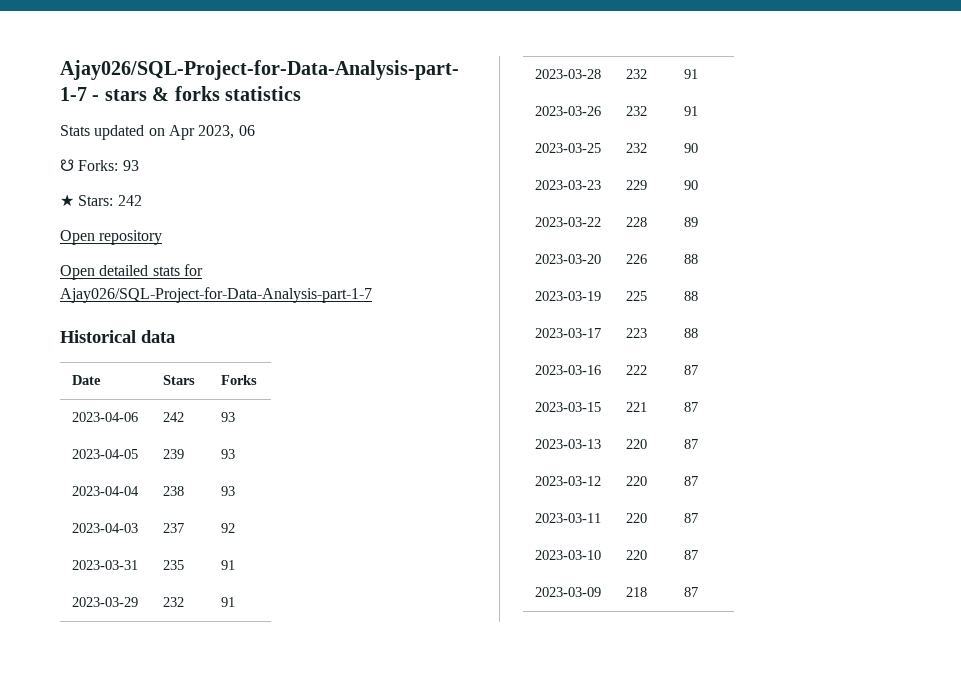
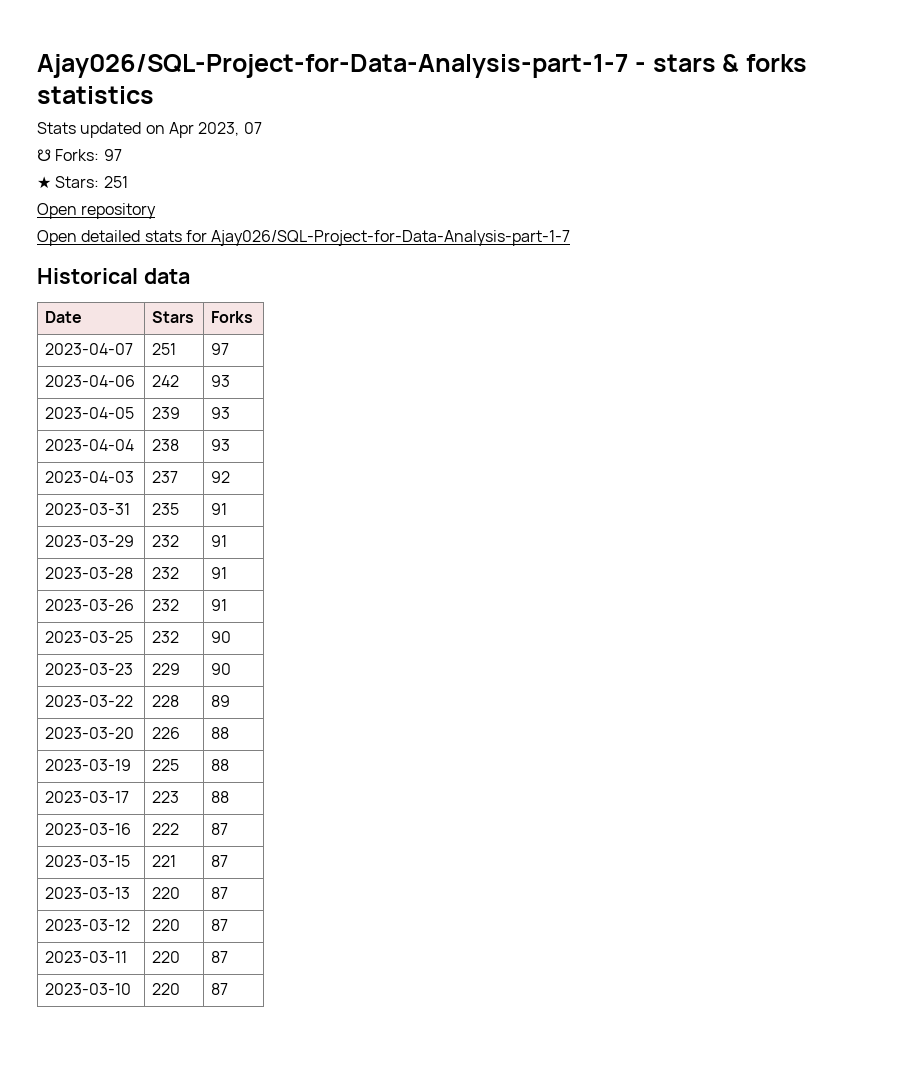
- Stats updated on Apr 2023, 06
+ Stats updated on Apr 2023, 07
- ☋ Forks: 93
+ ☋ Forks: 97
- ★ Stars: 242
+ ★ Stars: 251
+ 2023-04-07 | 251 | 97
- 2023-03-09 | 218 | 87

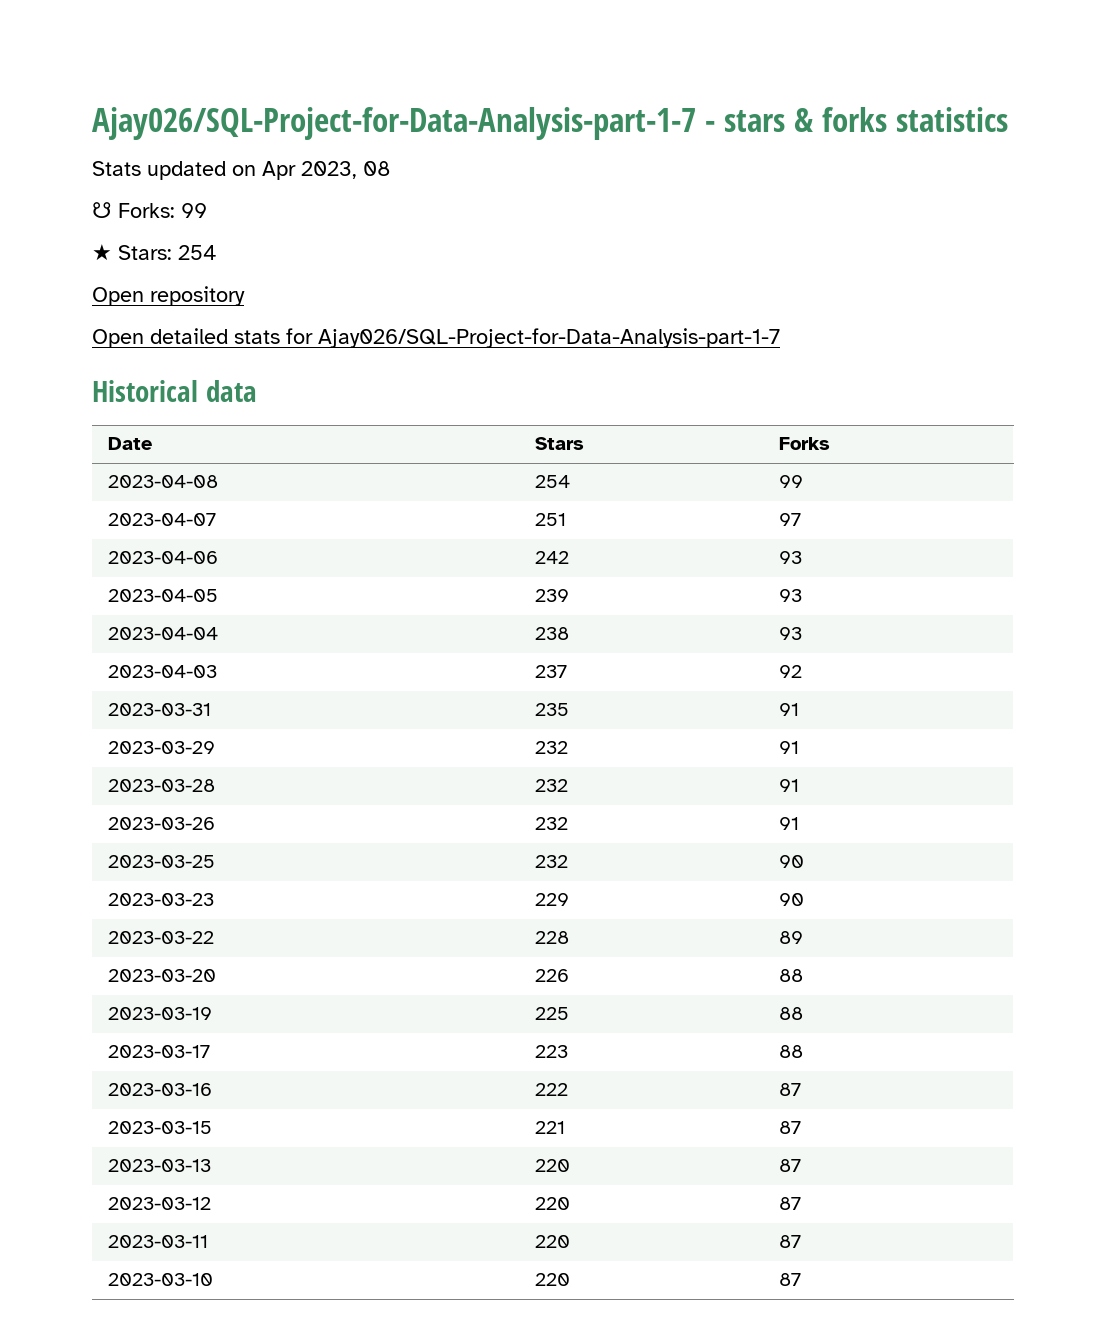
- Stats updated on Apr 2023, 07
+ Stats updated on Apr 2023, 08
- ☋ Forks: 97
+ ☋ Forks: 99
- ★ Stars: 251
+ ★ Stars: 254
+ 2023-04-08 | 254 | 99

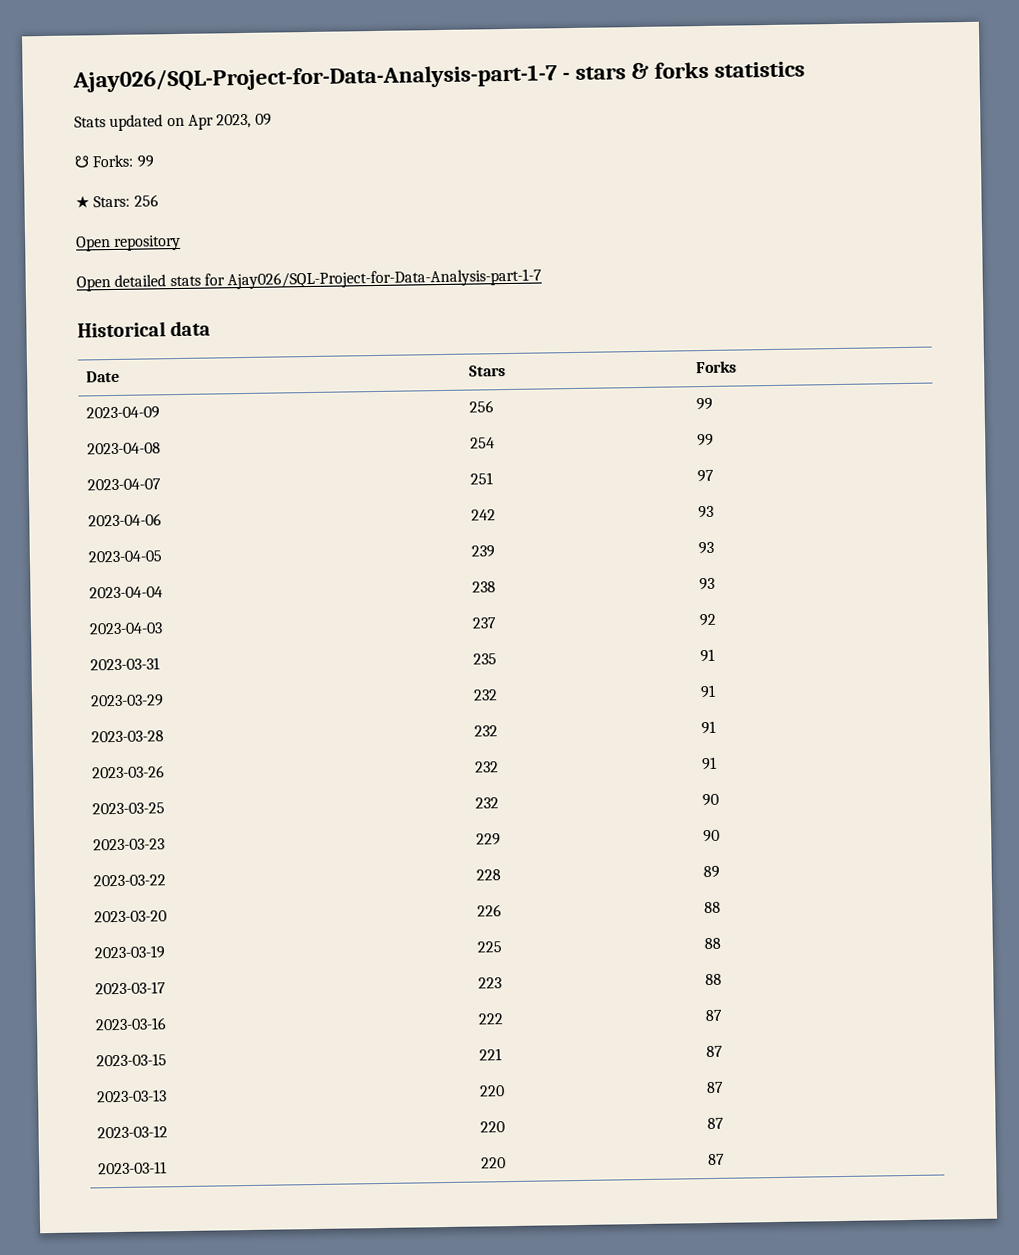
- Stats updated on Apr 2023, 08
+ Stats updated on Apr 2023, 09
- ★ Stars: 254
+ ★ Stars: 256
+ 2023-04-09 | 256 | 99
- 2023-03-10 | 220 | 87

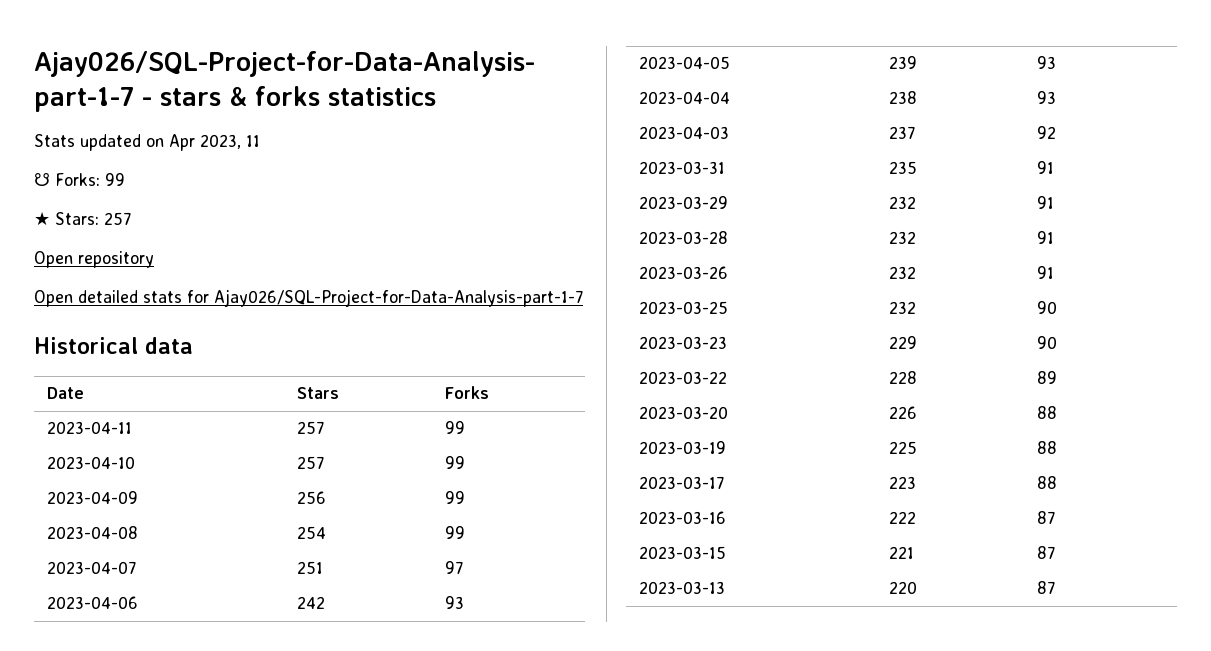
- Stats updated on Apr 2023, 09
+ Stats updated on Apr 2023, 11
- ★ Stars: 256
+ ★ Stars: 257
+ 2023-04-11 | 257 | 99
+ 2023-04-10 | 257 | 99
- 2023-03-12 | 220 | 87
- 2023-03-11 | 220 | 87

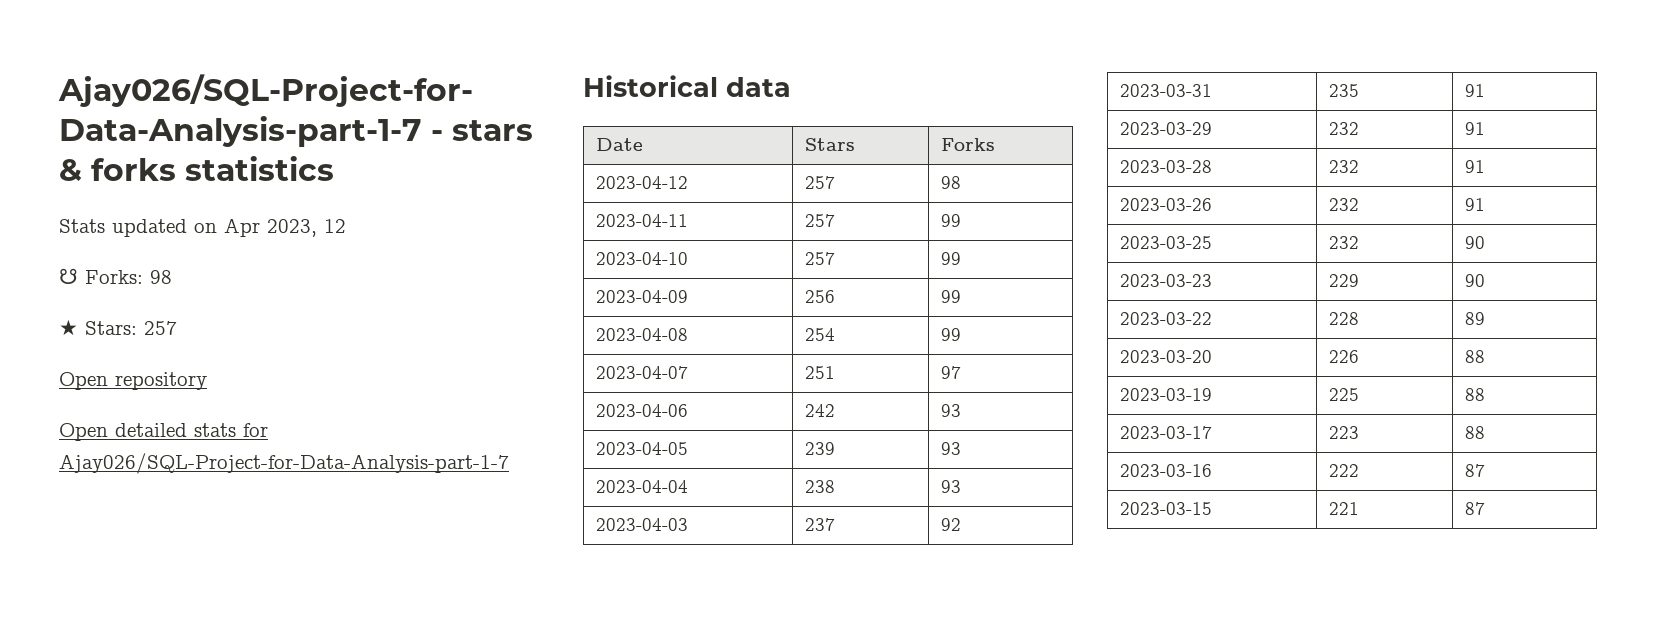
- Stats updated on Apr 2023, 11
+ Stats updated on Apr 2023, 12
- ☋ Forks: 99
+ ☋ Forks: 98
+ 2023-04-12 | 257 | 98
- 2023-03-13 | 220 | 87

